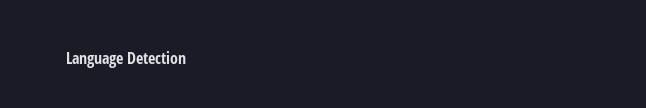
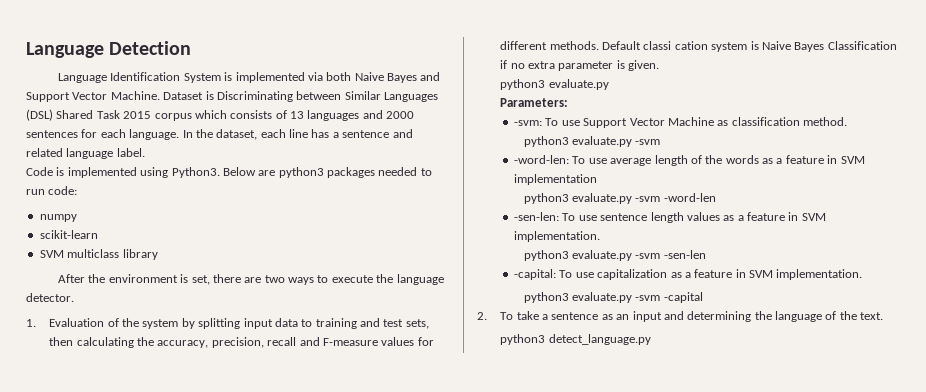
+ Language Identification System is implemented via both Naive Bayes and Support Vector Machine. Dataset is Discriminating between Similar Languages (DSL) Shared Task 2015 corpus which consists of 13 languages and 2000 sentences for each language. In the dataset, each line has a sentence and related language label.
+ Code is implemented using Python3. Below are python3 packages needed to run code:
+ numpy
+ scikit-learn
+ SVM multiclass library
+ After the environment is set, there are two ways to execute the language detector.
+ 1. Evaluation of the system by splitting input data to training and test sets, then calculating the accuracy, precision, recall and F-measure values for different methods. Default classi cation system is Naive Bayes Classification if no extra parameter is given.
+ python3 evaluate.py
+ Parameters:
+ -svm: To use Support Vector Machine as classification method.
+ python3 evaluate.py -svm
+ -word-len: To use average length of the words as a feature in SVM implementation
+ python3 evaluate.py -svm -word-len
+ -sen-len: To use sentence length values as a feature in SVM implementation.
+ python3 evaluate.py -svm -sen-len
+ -capital: To use capitalization as a feature in SVM implementation.
+ python3 evaluate.py -svm -capital
+ 2. To take a sentence as an input and determining the language of the text.
+ python3 detect_language.py

